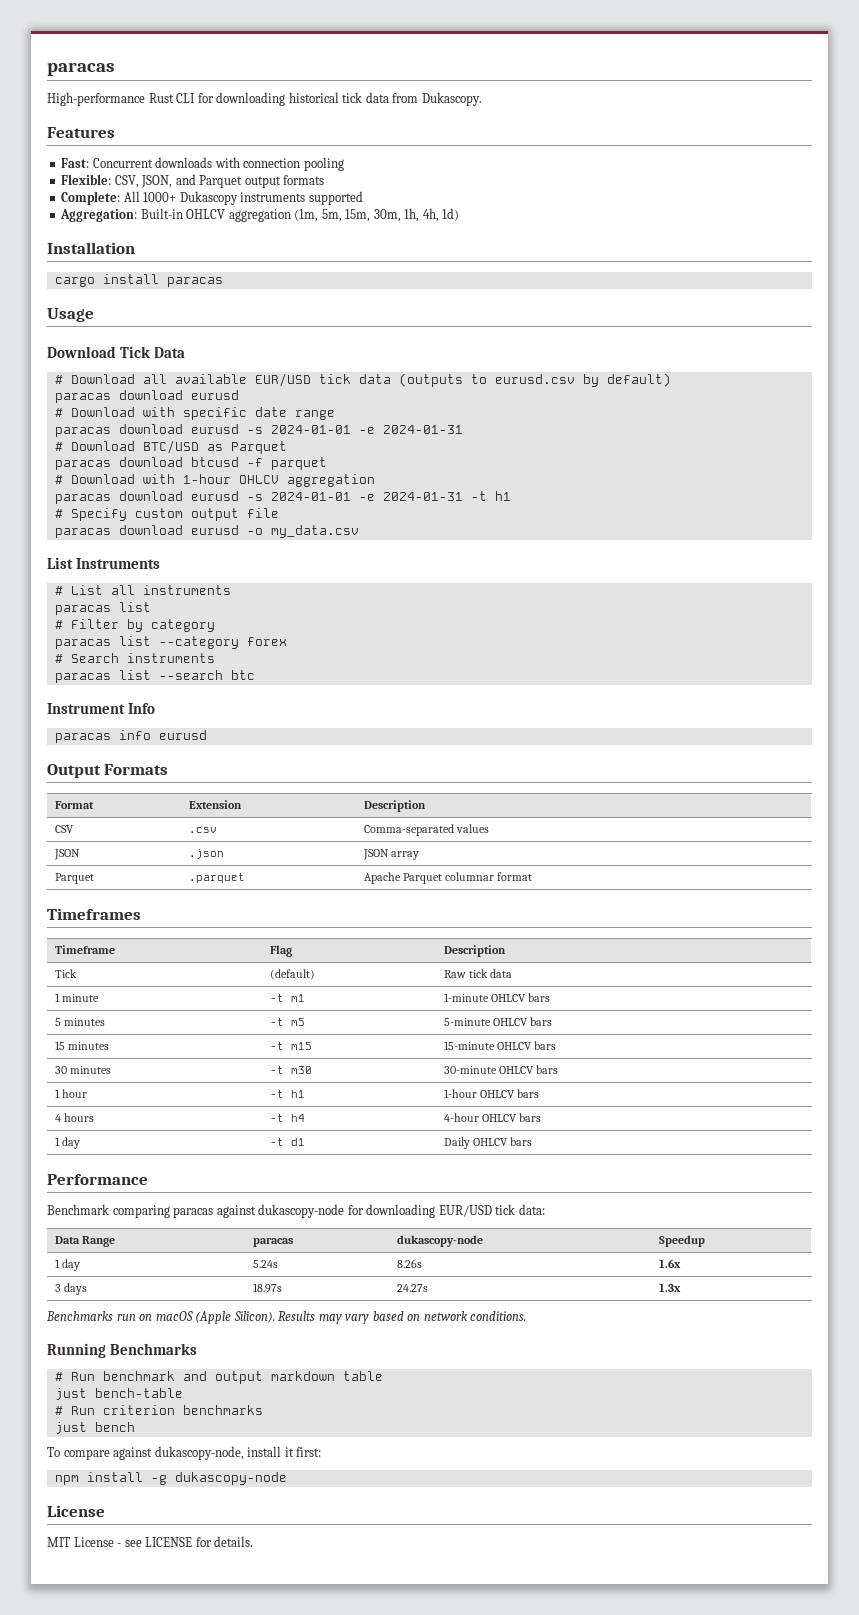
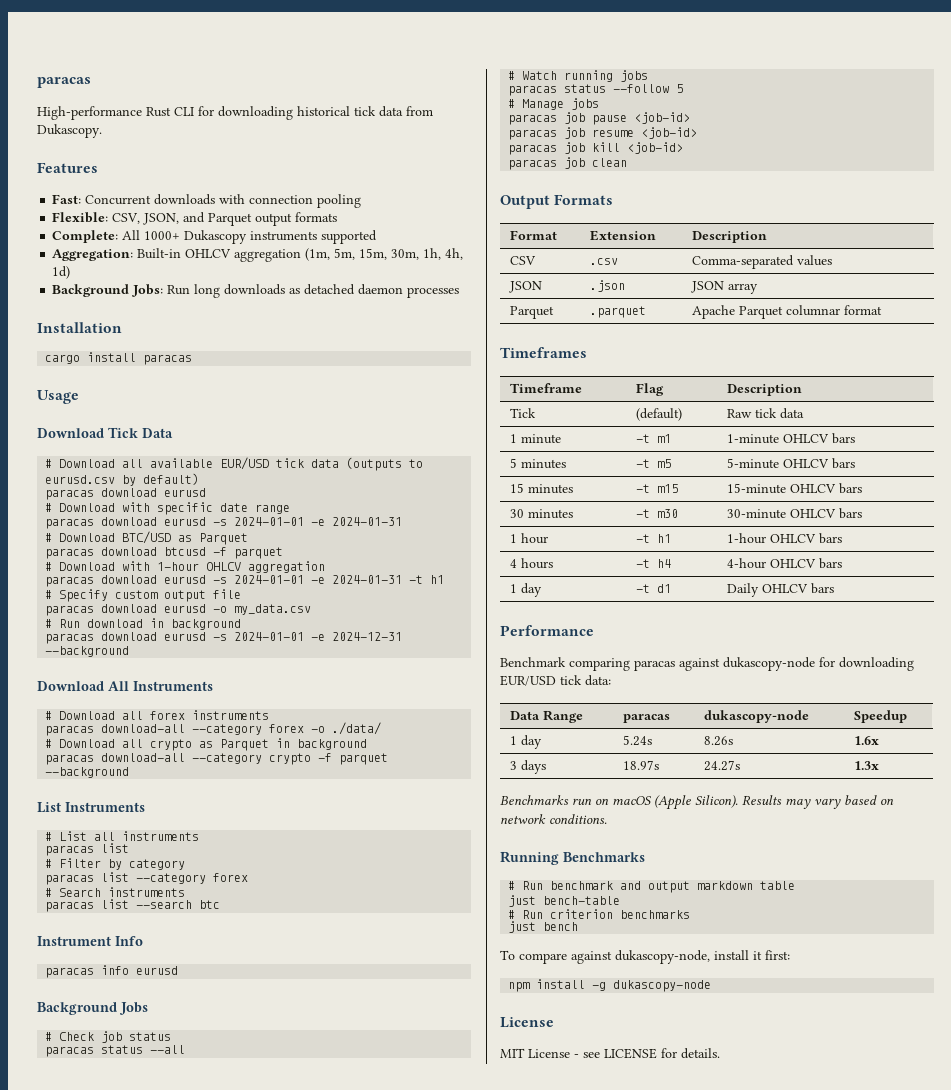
+ Background Jobs: Run long downloads as detached daemon processes
+ # Run download in background
+ paracas download eurusd -s 2024-01-01 -e 2024-12-31 --background
+ Download All Instruments
+ # Download all forex instruments
+ paracas download-all --category forex -o ./data/
+ # Download all crypto as Parquet in background
+ paracas download-all --category crypto -f parquet --background
+ Background Jobs
+ # Check job status
+ paracas status --all
+ # Watch running jobs
+ paracas status --follow 5
+ # Manage jobs
+ paracas job pause <job-id>
+ paracas job resume <job-id>
+ paracas job kill <job-id>
+ paracas job clean

